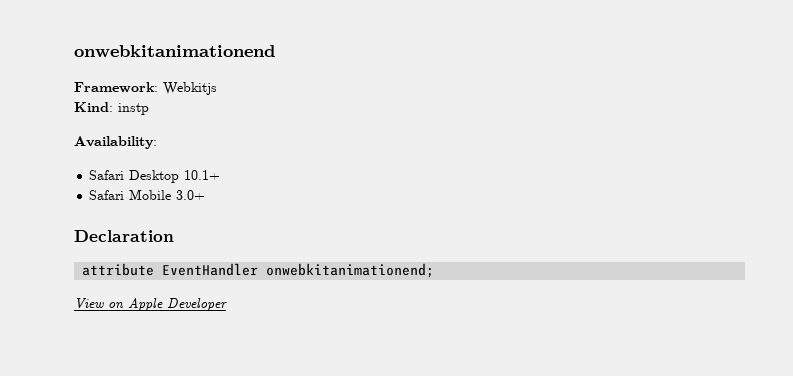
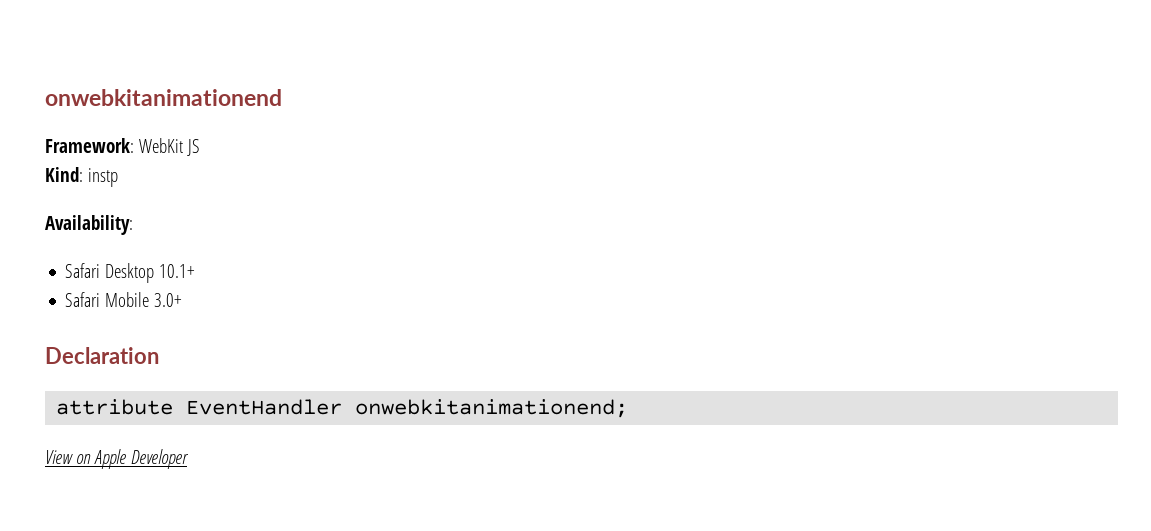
- Framework: Webkitjs
+ Framework: WebKit JS

